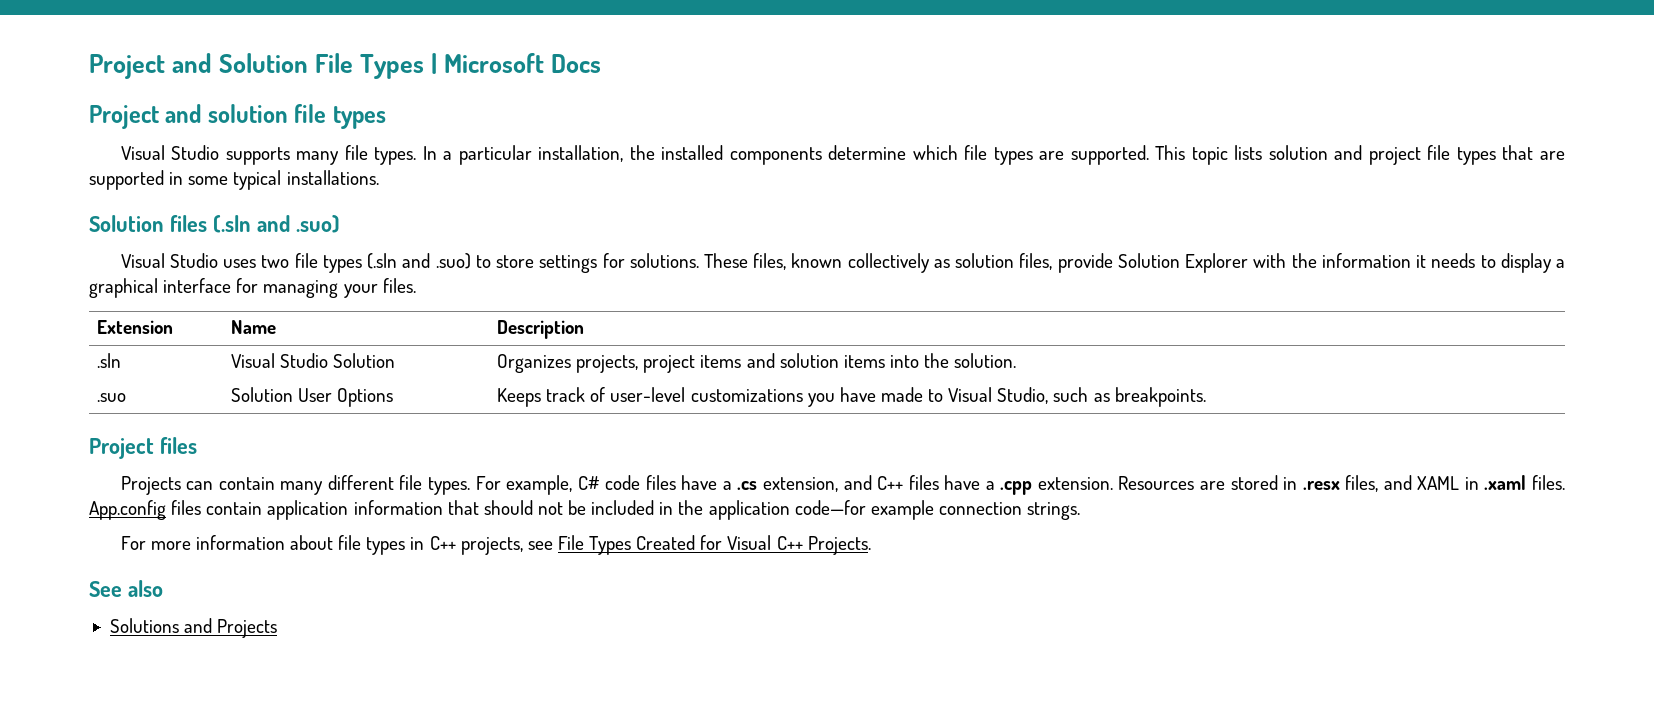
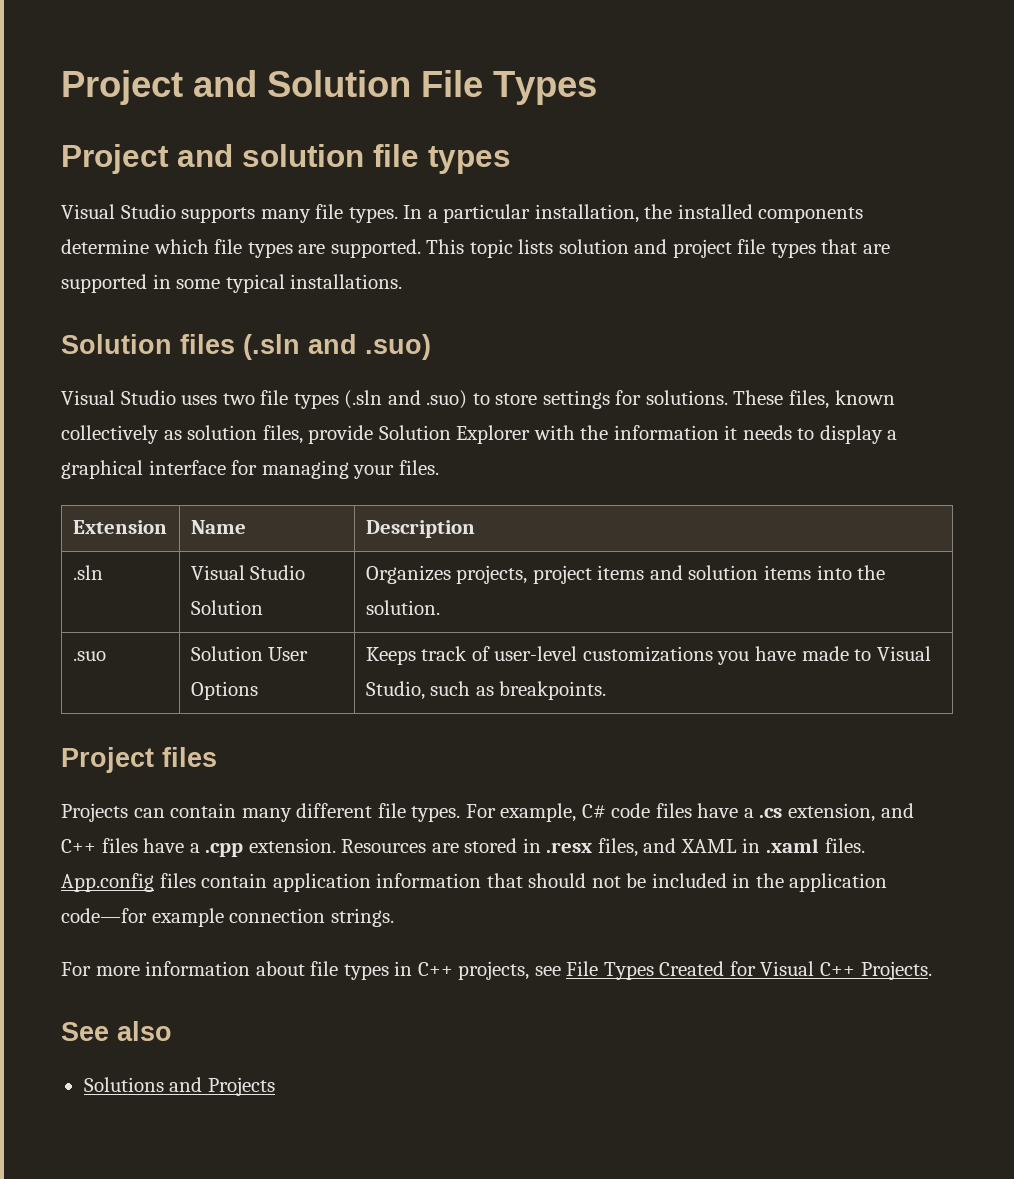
- Project and Solution File Types | Microsoft Docs
+ Project and Solution File Types

